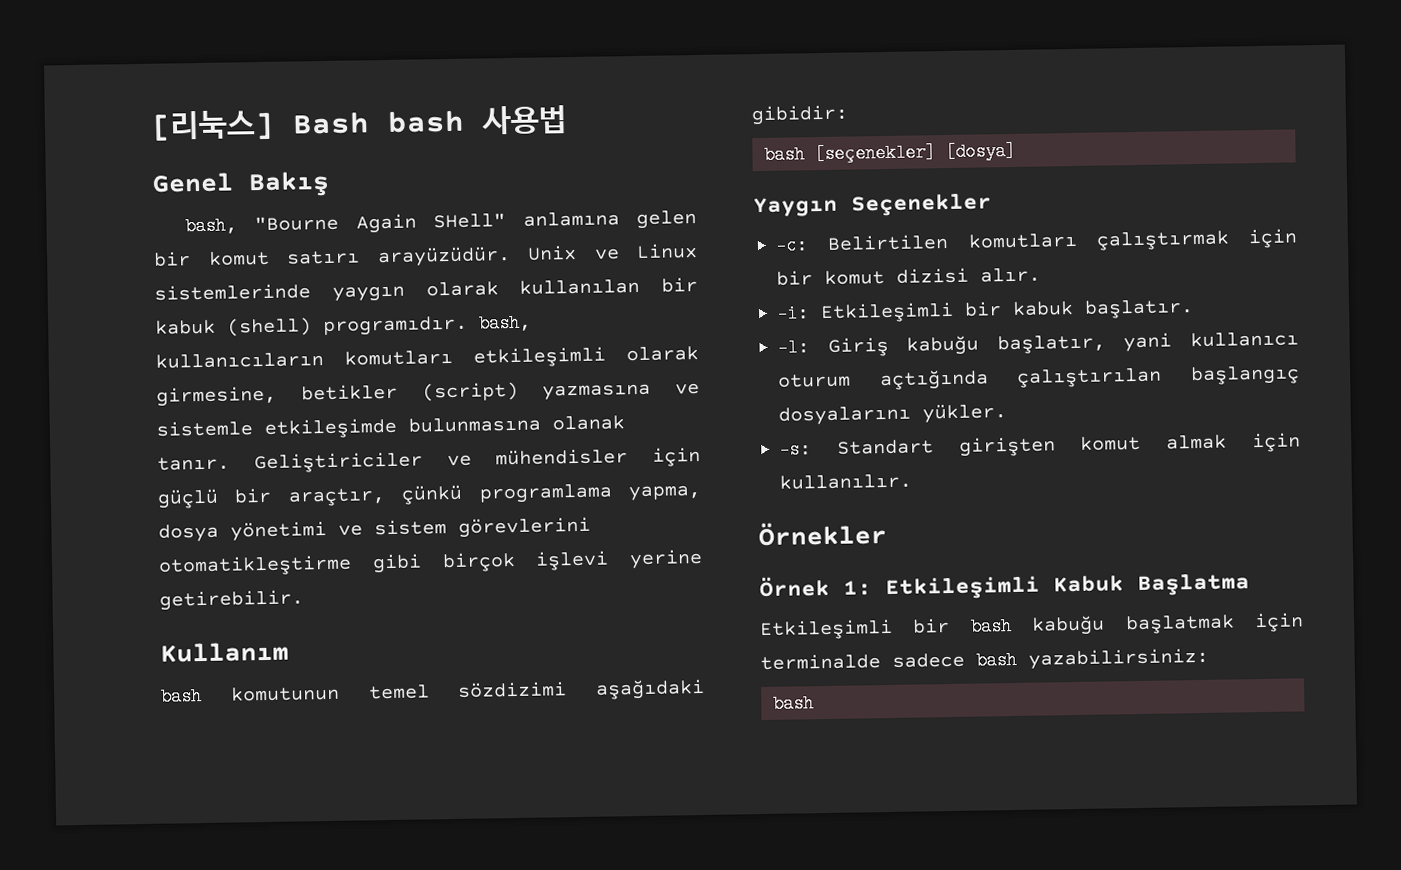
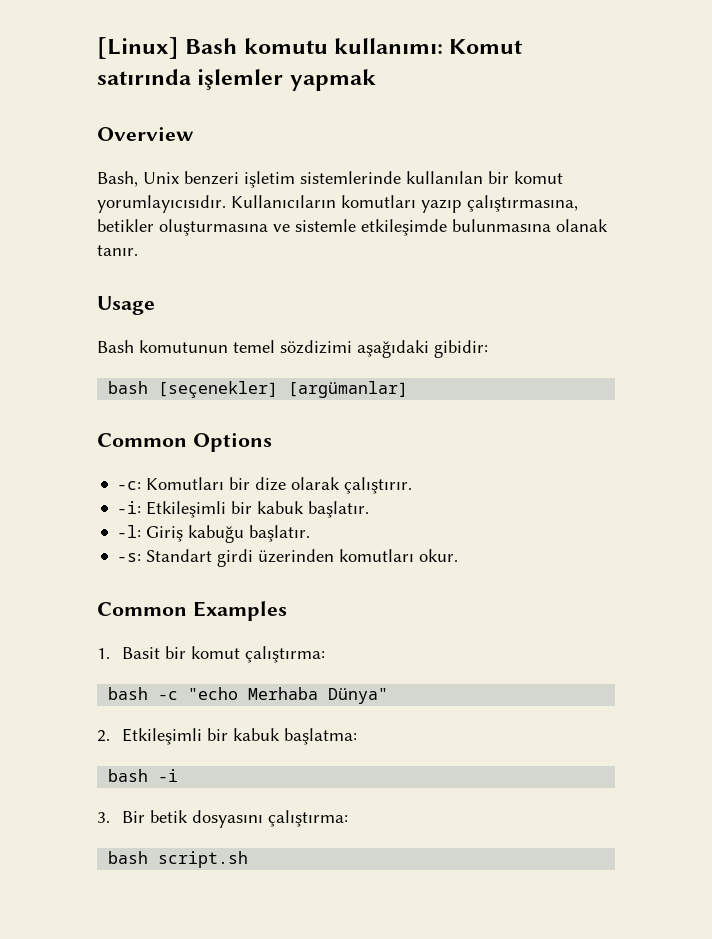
- [리눅스] Bash bash 사용법
- Genel Bakış
- bash, "Bourne Again SHell" anlamına gelen bir komut satırı arayüzüdür. Unix ve Linux sistemlerinde yaygın olarak kullanılan bir kabuk (shell) programıdır. bash, kullanıcıların komutları etkileşimli olarak girmesine, betikler (script) yazmasına ve sistemle etkileşimde bulunmasına olanak tanır. Geliştiriciler ve mühendisler için güçlü bir araçtır, çünkü programlama yapma, dosya yönetimi ve sistem görevlerini otomatikleştirme gibi birçok işlevi yerine getirebilir.
- Kullanım
- bash komutunun temel sözdizimi aşağıdaki gibidir:
+ [Linux] Bash komutu kullanımı: Komut satırında işlemler yapmak
+ Overview
+ Bash, Unix benzeri işletim sistemlerinde kullanılan bir komut yorumlayıcısıdır. Kullanıcıların komutları yazıp çalıştırmasına, betikler oluşturmasına ve sistemle etkileşimde bulunmasına olanak tanır.
+ Usage
+ Bash komutunun temel sözdizimi aşağıdaki gibidir:
- bash [seçenekler] [dosya]
- Yaygın Seçenekler
- -c: Belirtilen komutları çalıştırmak için bir komut dizisi alır.
+ bash [seçenekler] [argümanlar]
+ Common Options
+ -c: Komutları bir dize olarak çalıştırır.
- -l: Giriş kabuğu başlatır, yani kullanıcı oturum açtığında çalıştırılan başlangıç dosyalarını yükler.
- -s: Standart girişten komut almak için kullanılır.
- Örnekler
- Örnek 1: Etkileşimli Kabuk Başlatma
- Etkileşimli bir bash kabuğu başlatmak için terminalde sadece bash yazabilirsiniz:
- bash
+ -l: Giriş kabuğu başlatır.
+ -s: Standart girdi üzerinden komutları okur.
+ Common Examples
+ 1. Basit bir komut çalıştırma:
+ bash -c "echo Merhaba Dünya"
+ 2. Etkileşimli bir kabuk başlatma:
+ bash -i
+ 3. Bir betik dosyasını çalıştırma:
+ bash script.sh

